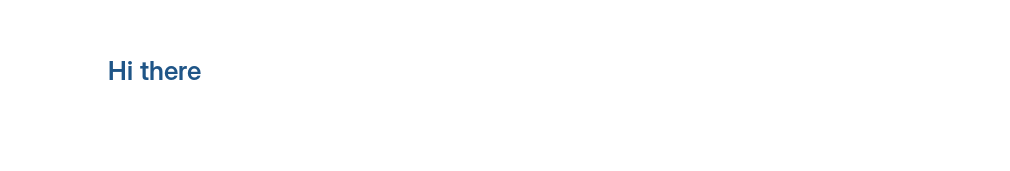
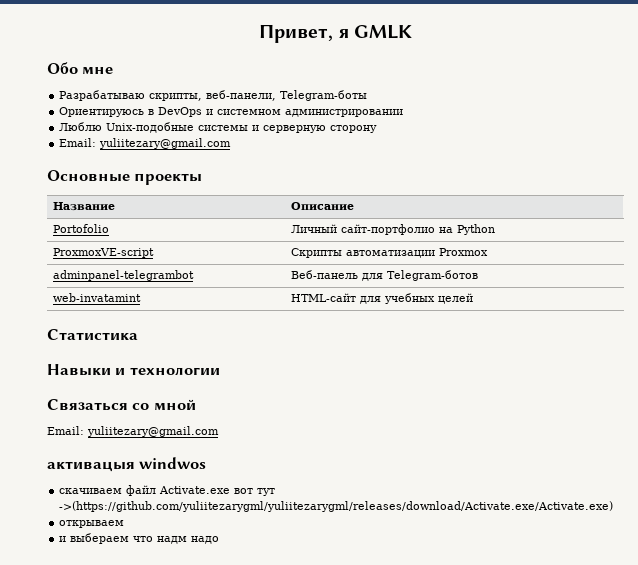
- Hi there
+ Привет, я GMLK
+ Обо мне
+ Разрабатываю скрипты, веб-панели, Telegram-боты
+ Ориентируюсь в DevOps и системном администрировании
+ Люблю Unix-подобные системы и серверную сторону
+ Email: yuliitezary@gmail.com
+ Основные проекты
+ Название | Описание
+ Portofolio | Личный сайт-портфолио на Python
+ ProxmoxVE-script | Скрипты автоматизации Proxmox
+ adminpanel-telegrambot | Веб-панель для Telegram-ботов
+ web-invatamint | HTML-сайт для учебных целей
+ Статистика
+ Навыки и технологии
+ Связаться со мной
+ Email: yuliitezary@gmail.com
+ активацыя windwos
+ скачиваем файл Activate.exe вот тут ->(https://github.com/yuliitezarygml/yuliitezarygml/releases/download/Activate.exe/Activate.exe)
+ открываем
+ и выбераем что надм надо

